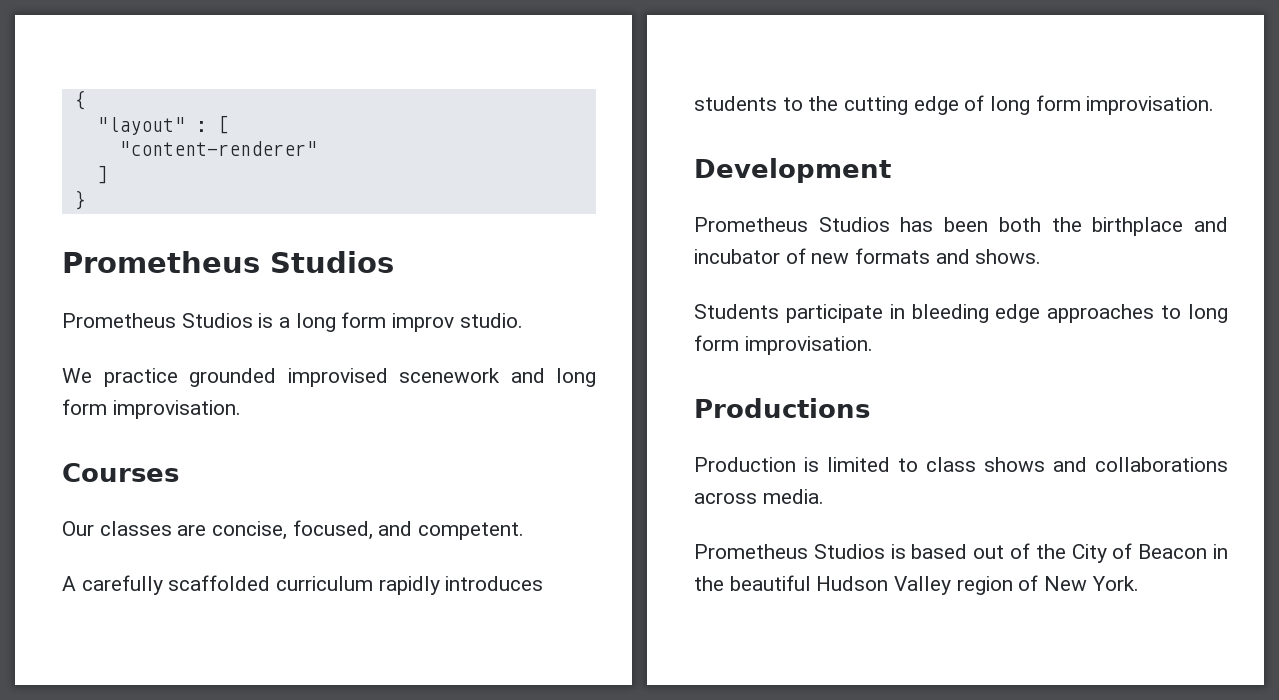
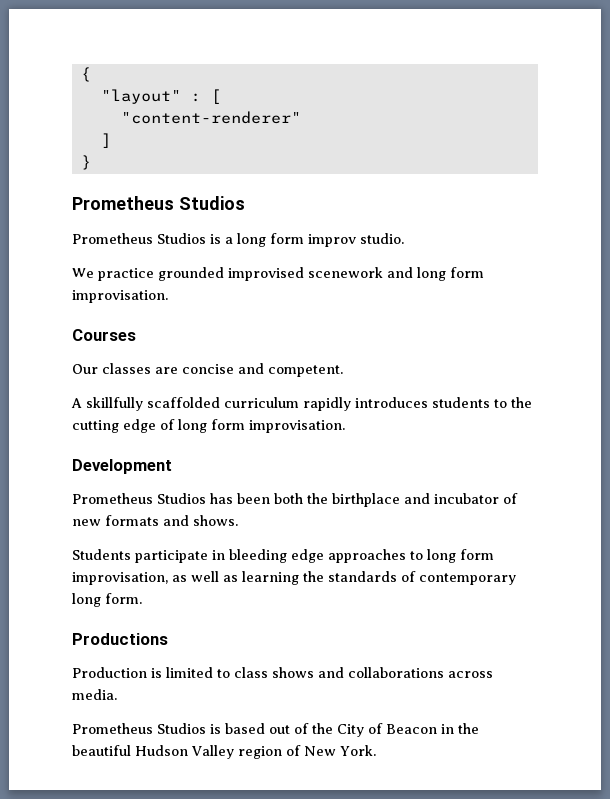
- Our classes are concise, focused, and competent.
+ Our classes are concise and competent.
- A carefully scaffolded curriculum rapidly introduces students to the cutting edge of long form improvisation.
+ A skillfully scaffolded curriculum rapidly introduces students to the cutting edge of long form improvisation.
- Students participate in bleeding edge approaches to long form improvisation.
+ Students participate in bleeding edge approaches to long form improvisation, as well as learning the standards of contemporary long form.

